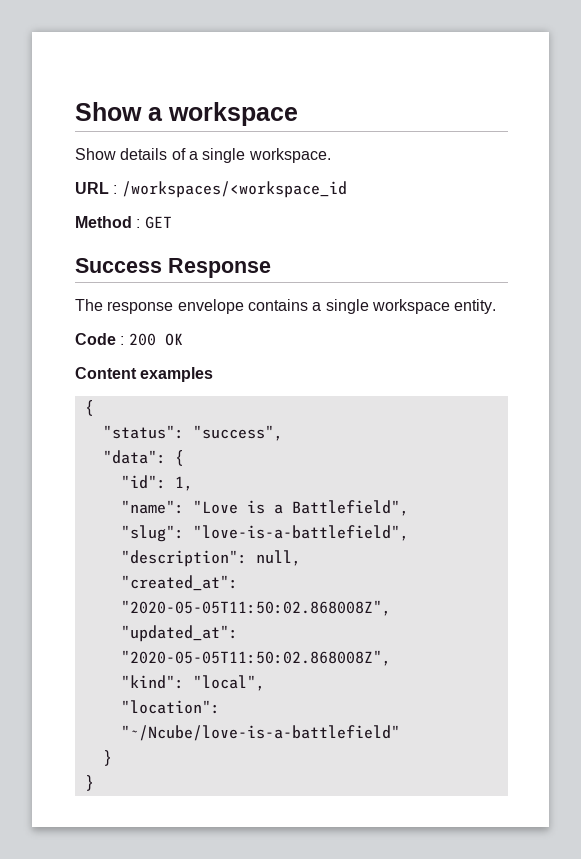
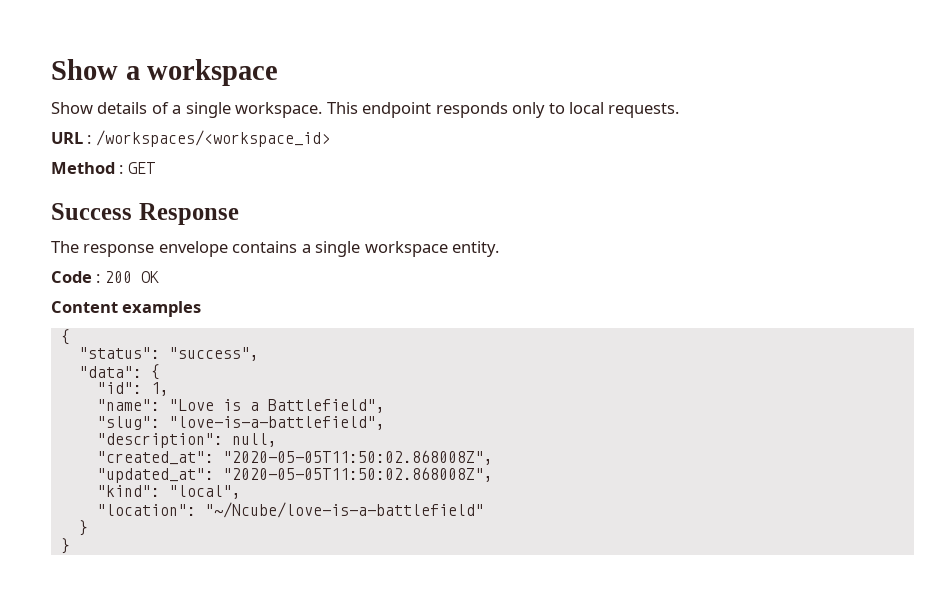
+ This endpoint responds only to local requests.
- URL : /workspaces/<workspace_id
+ URL : /workspaces/<workspace_id>

